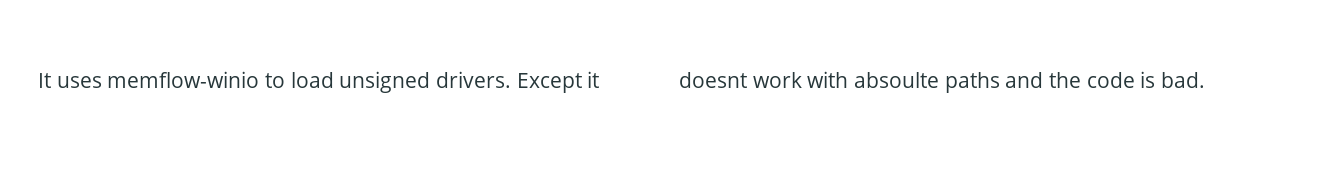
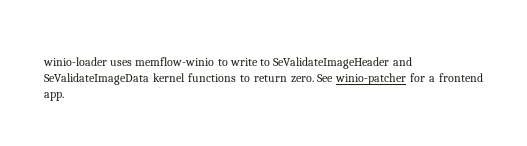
- It uses memflow-winio to load unsigned drivers. Except it doesnt work with absoulte paths and the code is bad.
+ winio-loader uses memflow-winio to write to SeValidateImageHeader and SeValidateImageData kernel functions to return zero. See winio-patcher for a frontend app.

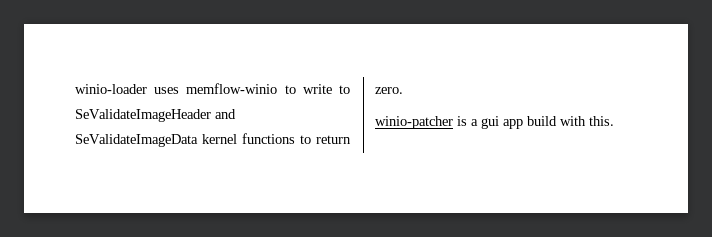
- winio-loader uses memflow-winio to write to SeValidateImageHeader and SeValidateImageData kernel functions to return zero. See winio-patcher for a frontend app.
+ winio-loader uses memflow-winio to write to SeValidateImageHeader and SeValidateImageData kernel functions to return zero.
+ winio-patcher is a gui app build with this.

